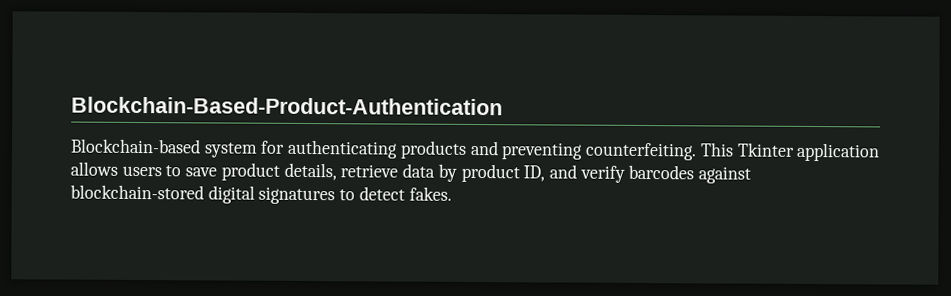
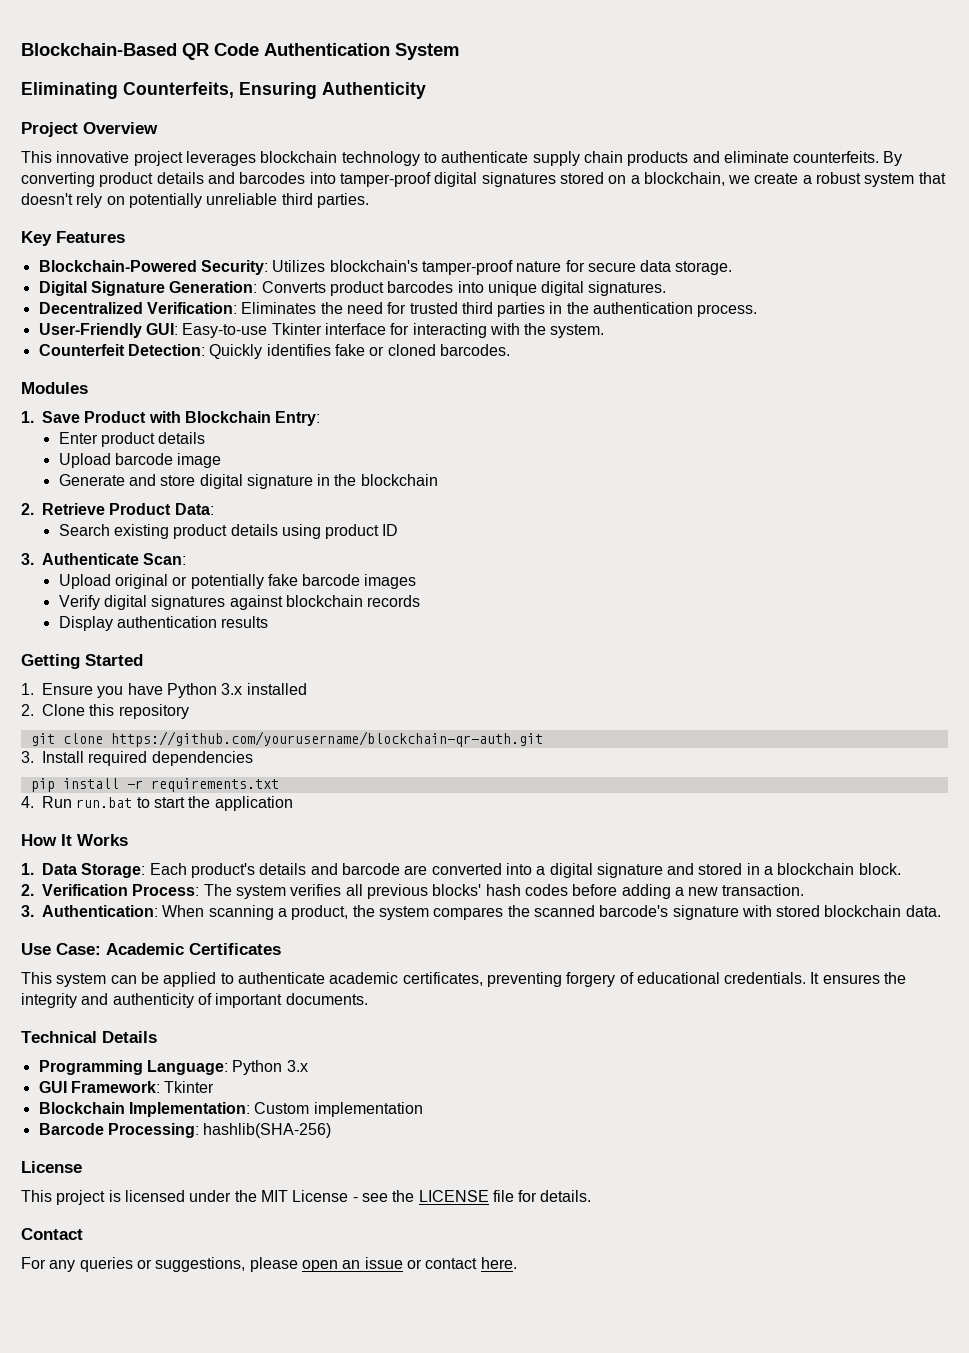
- Blockchain-Based-Product-Authentication
- Blockchain-based system for authenticating products and preventing counterfeiting. This Tkinter application allows users to save product details, retrieve data by product ID, and verify barcodes against blockchain-stored digital signatures to detect fakes.
+ Blockchain-Based QR Code Authentication System
+ Eliminating Counterfeits, Ensuring Authenticity
+ Project Overview
+ This innovative project leverages blockchain technology to authenticate supply chain products and eliminate counterfeits. By converting product details and barcodes into tamper-proof digital signatures stored on a blockchain, we create a robust system that doesn't rely on potentially unreliable third parties.
+ Key Features
+ Blockchain-Powered Security: Utilizes blockchain's tamper-proof nature for secure data storage.
+ Digital Signature Generation: Converts product barcodes into unique digital signatures.
+ Decentralized Verification: Eliminates the need for trusted third parties in the authentication process.
+ User-Friendly GUI: Easy-to-use Tkinter interface for interacting with the system.
+ Counterfeit Detection: Quickly identifies fake or cloned barcodes.
+ Modules
+ 1. Save Product with Blockchain Entry:
+ Enter product details
+ Upload barcode image
+ Generate and store digital signature in the blockchain
+ 2. Retrieve Product Data:
+ Search existing product details using product ID
+ 3. Authenticate Scan:
+ Upload original or potentially fake barcode images
+ Verify digital signatures against blockchain records
+ Display authentication results
+ Getting Started
+ 1. Ensure you have Python 3.x installed
+ 2. Clone this repository
+ git clone https://github.com/yourusername/blockchain-qr-auth.git
+ 3. Install required dependencies
+ pip install -r requirements.txt
+ 4. Run run.bat to start the application
+ How It Works
+ 1. Data Storage: Each product's details and barcode are converted into a digital signature and stored in a blockchain block.
+ 2. Verification Process: The system verifies all previous blocks' hash codes before adding a new transaction.
+ 3. Authentication: When scanning a product, the system compares the scanned barcode's signature with stored blockchain data.
+ Use Case: Academic Certificates
+ This system can be applied to authenticate academic certificates, preventing forgery of educational credentials. It ensures the integrity and authenticity of important documents.
+ Technical Details
+ Programming Language: Python 3.x
+ GUI Framework: Tkinter
+ Blockchain Implementation: Custom implementation
+ Barcode Processing: hashlib(SHA-256)
+ License
+ This project is licensed under the MIT License - see the LICENSE file for details.
+ Contact
+ For any queries or suggestions, please open an issue or contact here.

